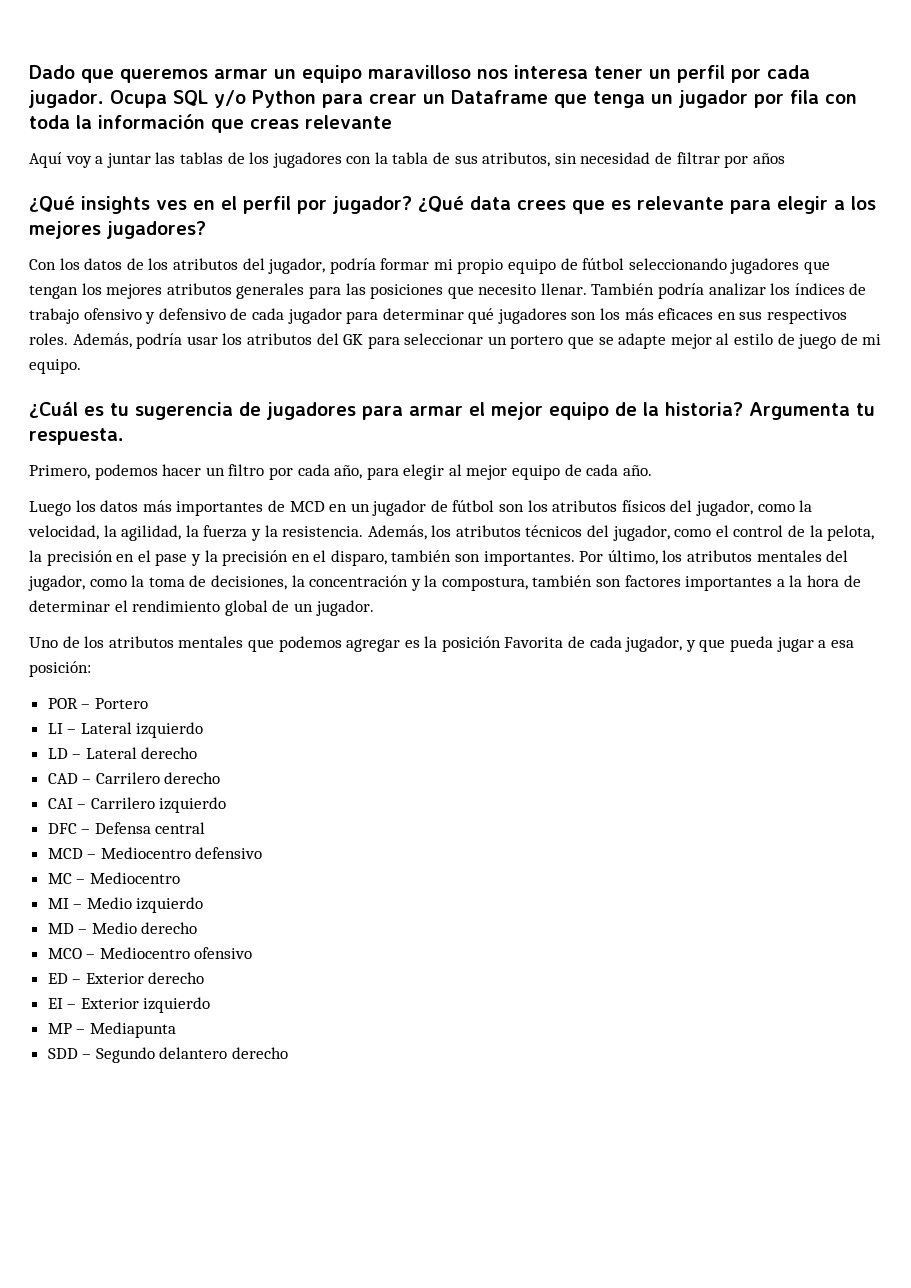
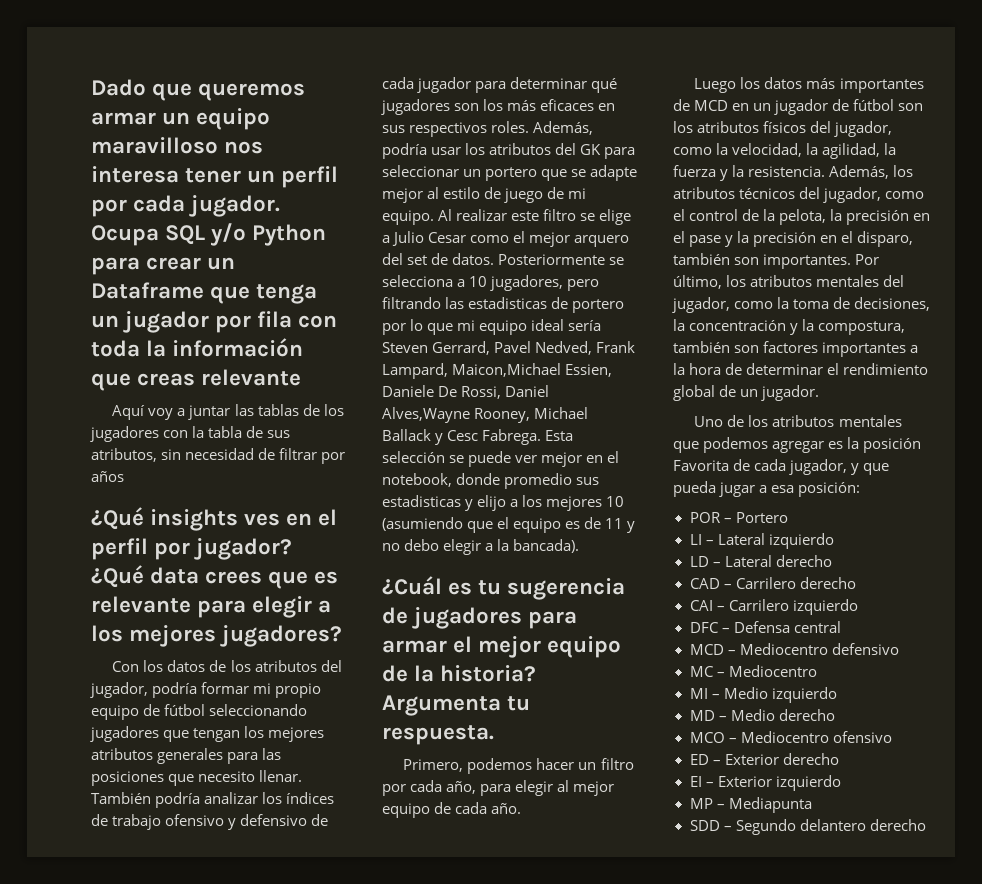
+ Al realizar este filtro se elige a Julio Cesar como el mejor arquero del set de datos. Posteriormente se selecciona a 10 jugadores, pero filtrando las estadisticas de portero por lo que mi equipo ideal sería Steven Gerrard, Pavel Nedved, Frank Lampard, Maicon,Michael Essien, Daniele De Rossi, Daniel Alves,Wayne Rooney, Michael Ballack y Cesc Fabrega. Esta selección se puede ver mejor en el notebook, donde promedio sus estadisticas y elijo a los mejores 10 (asumiendo que el equipo es de 11 y no debo elegir a la bancada).

